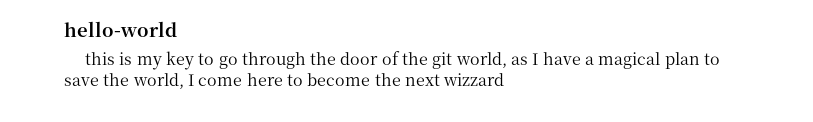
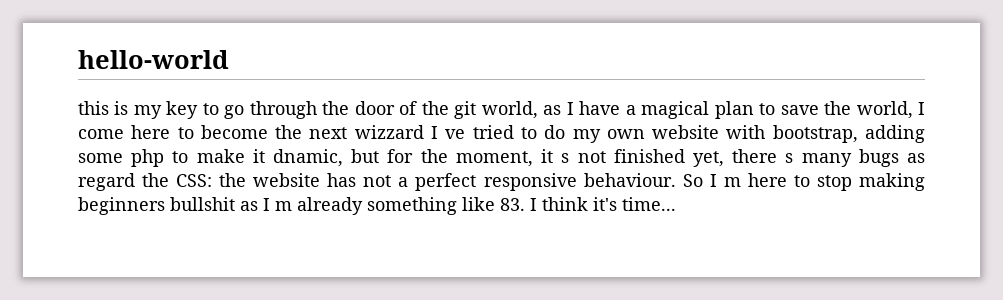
- this is my key to go through the door of the git world, as I have a magical plan to save the world, I come here to become the next wizzard
+ this is my key to go through the door of the git world, as I have a magical plan to save the world, I come here to become the next wizzard I ve tried to do my own website with bootstrap, adding some php to make it dnamic, but for the moment, it s not finished yet, there s many bugs as regard the CSS: the website has not a perfect responsive behaviour. So I m here to stop making beginners bullshit as I m already something like 83. I think it's time...

